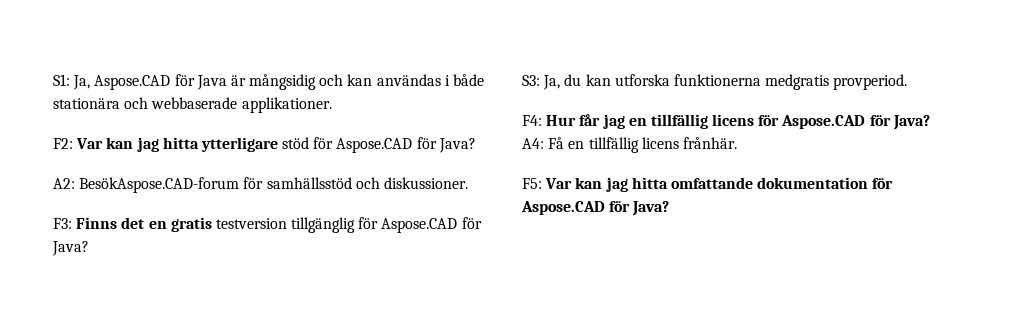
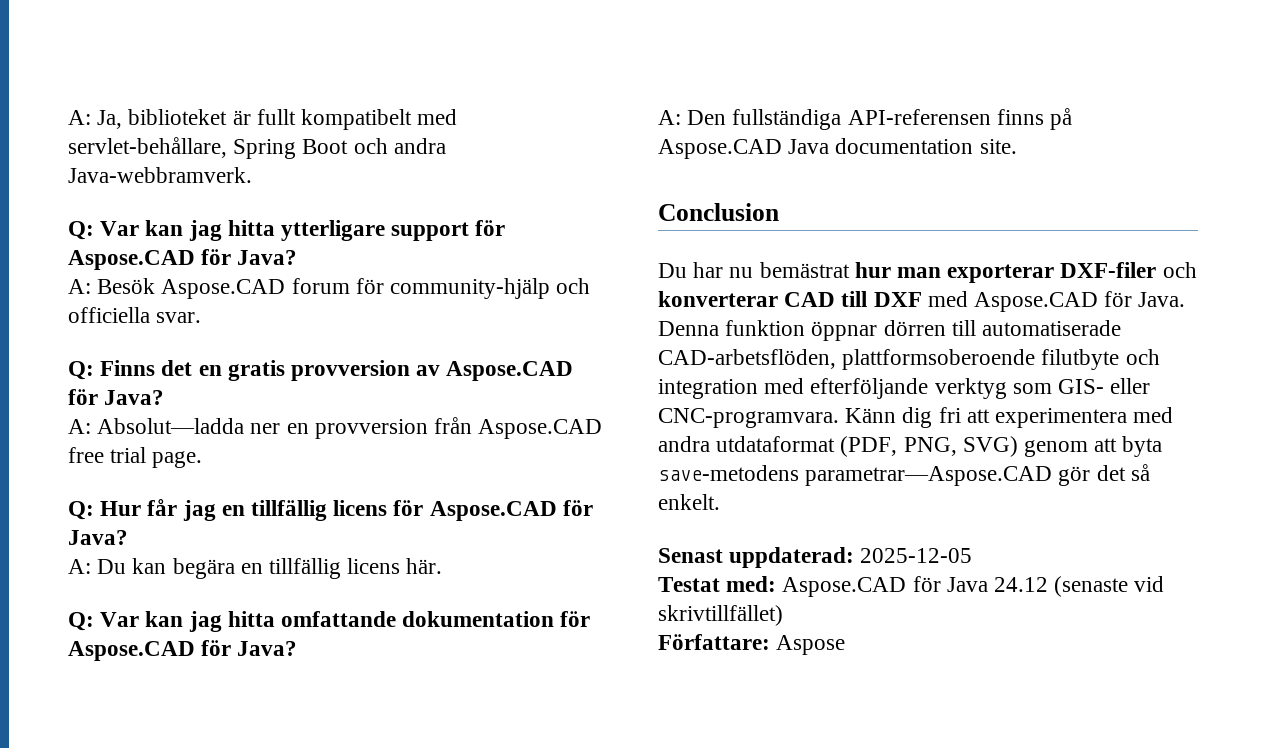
- S1: Ja, Aspose.CAD för Java är mångsidig och kan användas i både stationära och webbaserade applikationer.
- F2: Var kan jag hitta ytterligare stöd för Aspose.CAD för Java?
- A2: BesökAspose.CAD-forum för samhällsstöd och diskussioner.
- F3: Finns det en gratis testversion tillgänglig för Aspose.CAD för Java?
- S3: Ja, du kan utforska funktionerna medgratis provperiod.
- F4: Hur får jag en tillfällig licens för Aspose.CAD för Java?
+ A: Ja, biblioteket är fullt kompatibelt med servlet‑behållare, Spring Boot och andra Java‑webbramverk.
+ Q: Var kan jag hitta ytterligare support för Aspose.CAD för Java?
+ A: Besök Aspose.CAD forum för community‑hjälp och officiella svar.
+ Q: Finns det en gratis provversion av Aspose.CAD för Java?
+ A: Absolut—ladda ner en provversion från Aspose.CAD free trial page.
+ Q: Hur får jag en tillfällig licens för Aspose.CAD för Java?
- A4: Få en tillfällig licens frånhär.
- F5: Var kan jag hitta omfattande dokumentation för Aspose.CAD för Java?
+ A: Du kan begära en tillfällig licens här.
+ Q: Var kan jag hitta omfattande dokumentation för Aspose.CAD för Java?
+ A: Den fullständiga API‑referensen finns på Aspose.CAD Java documentation site.
+ Conclusion
+ Du har nu bemästrat hur man exporterar DXF‑filer och konverterar CAD till DXF med Aspose.CAD för Java. Denna funktion öppnar dörren till automatiserade CAD‑arbetsflöden, plattformsoberoende filutbyte och integration med efterföljande verktyg som GIS‑ eller CNC‑programvara. Känn dig fri att experimentera med andra utdataformat (PDF, PNG, SVG) genom att byta save‑metodens parametrar—Aspose.CAD gör det så enkelt.
+ Senast uppdaterad: 2025-12-05
+ Testat med: Aspose.CAD för Java 24.12 (senaste vid skrivtillfället)
+ Författare: Aspose

